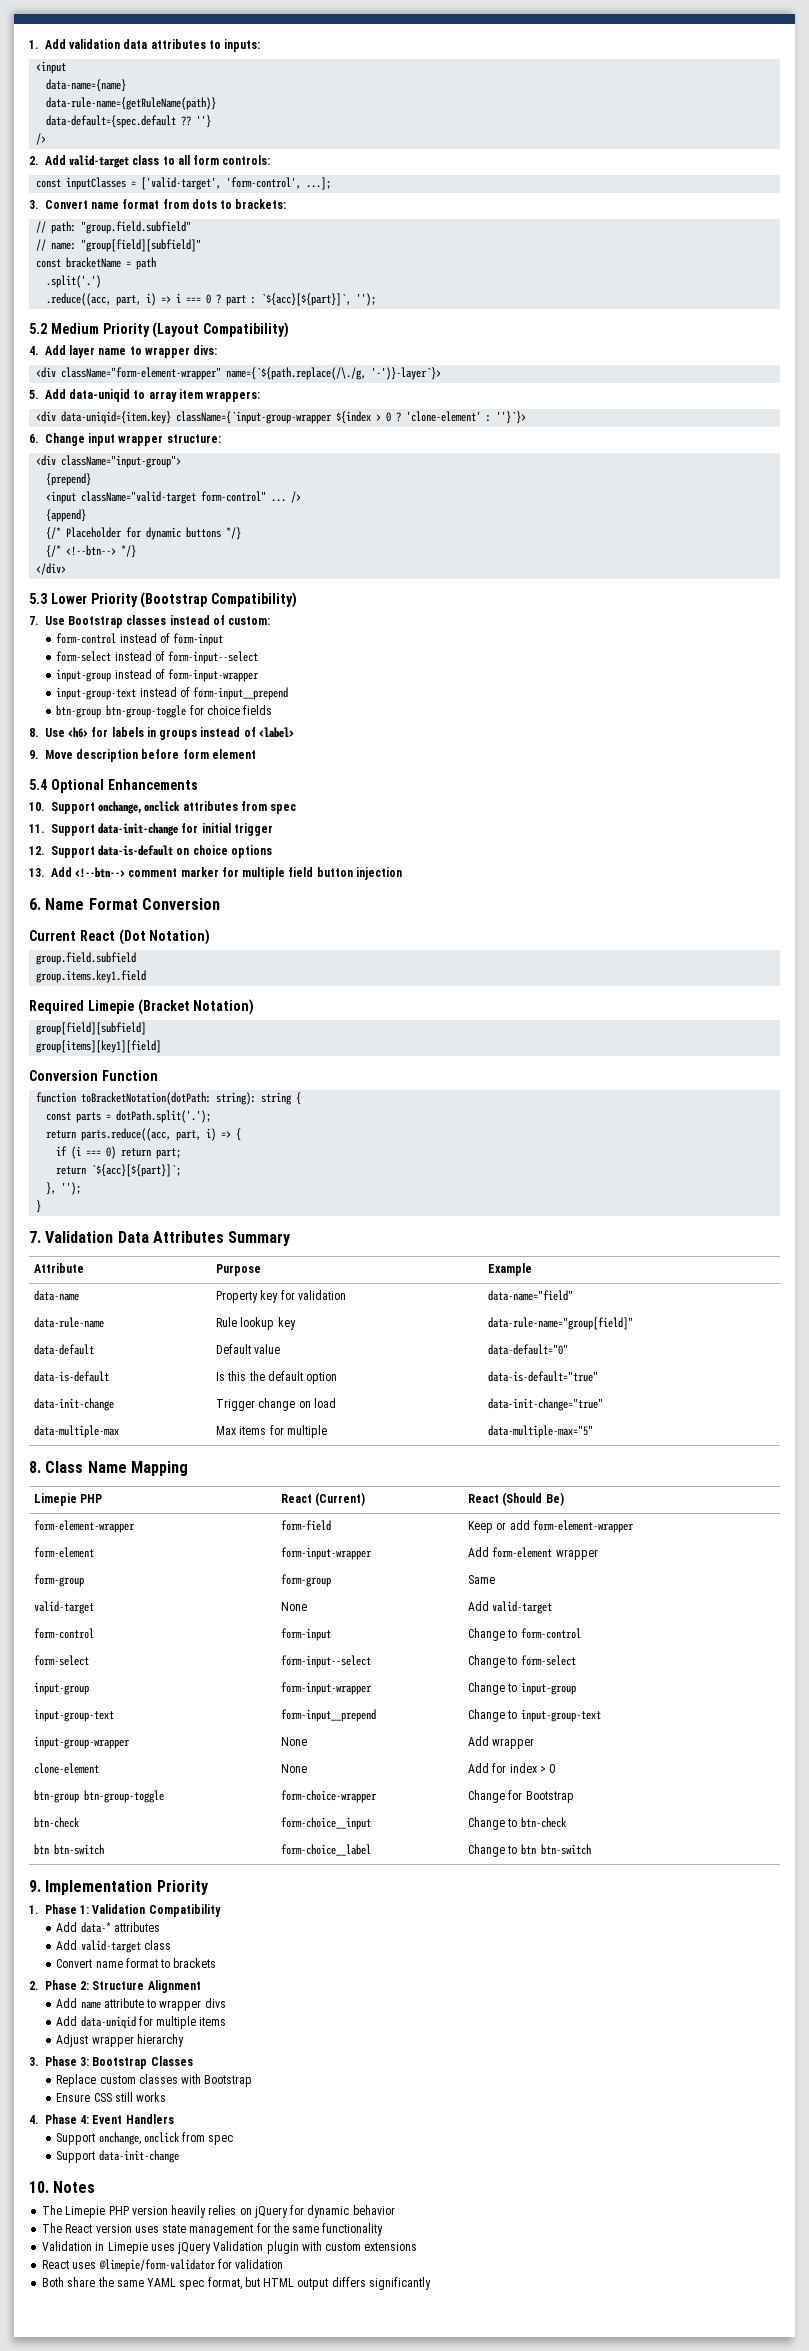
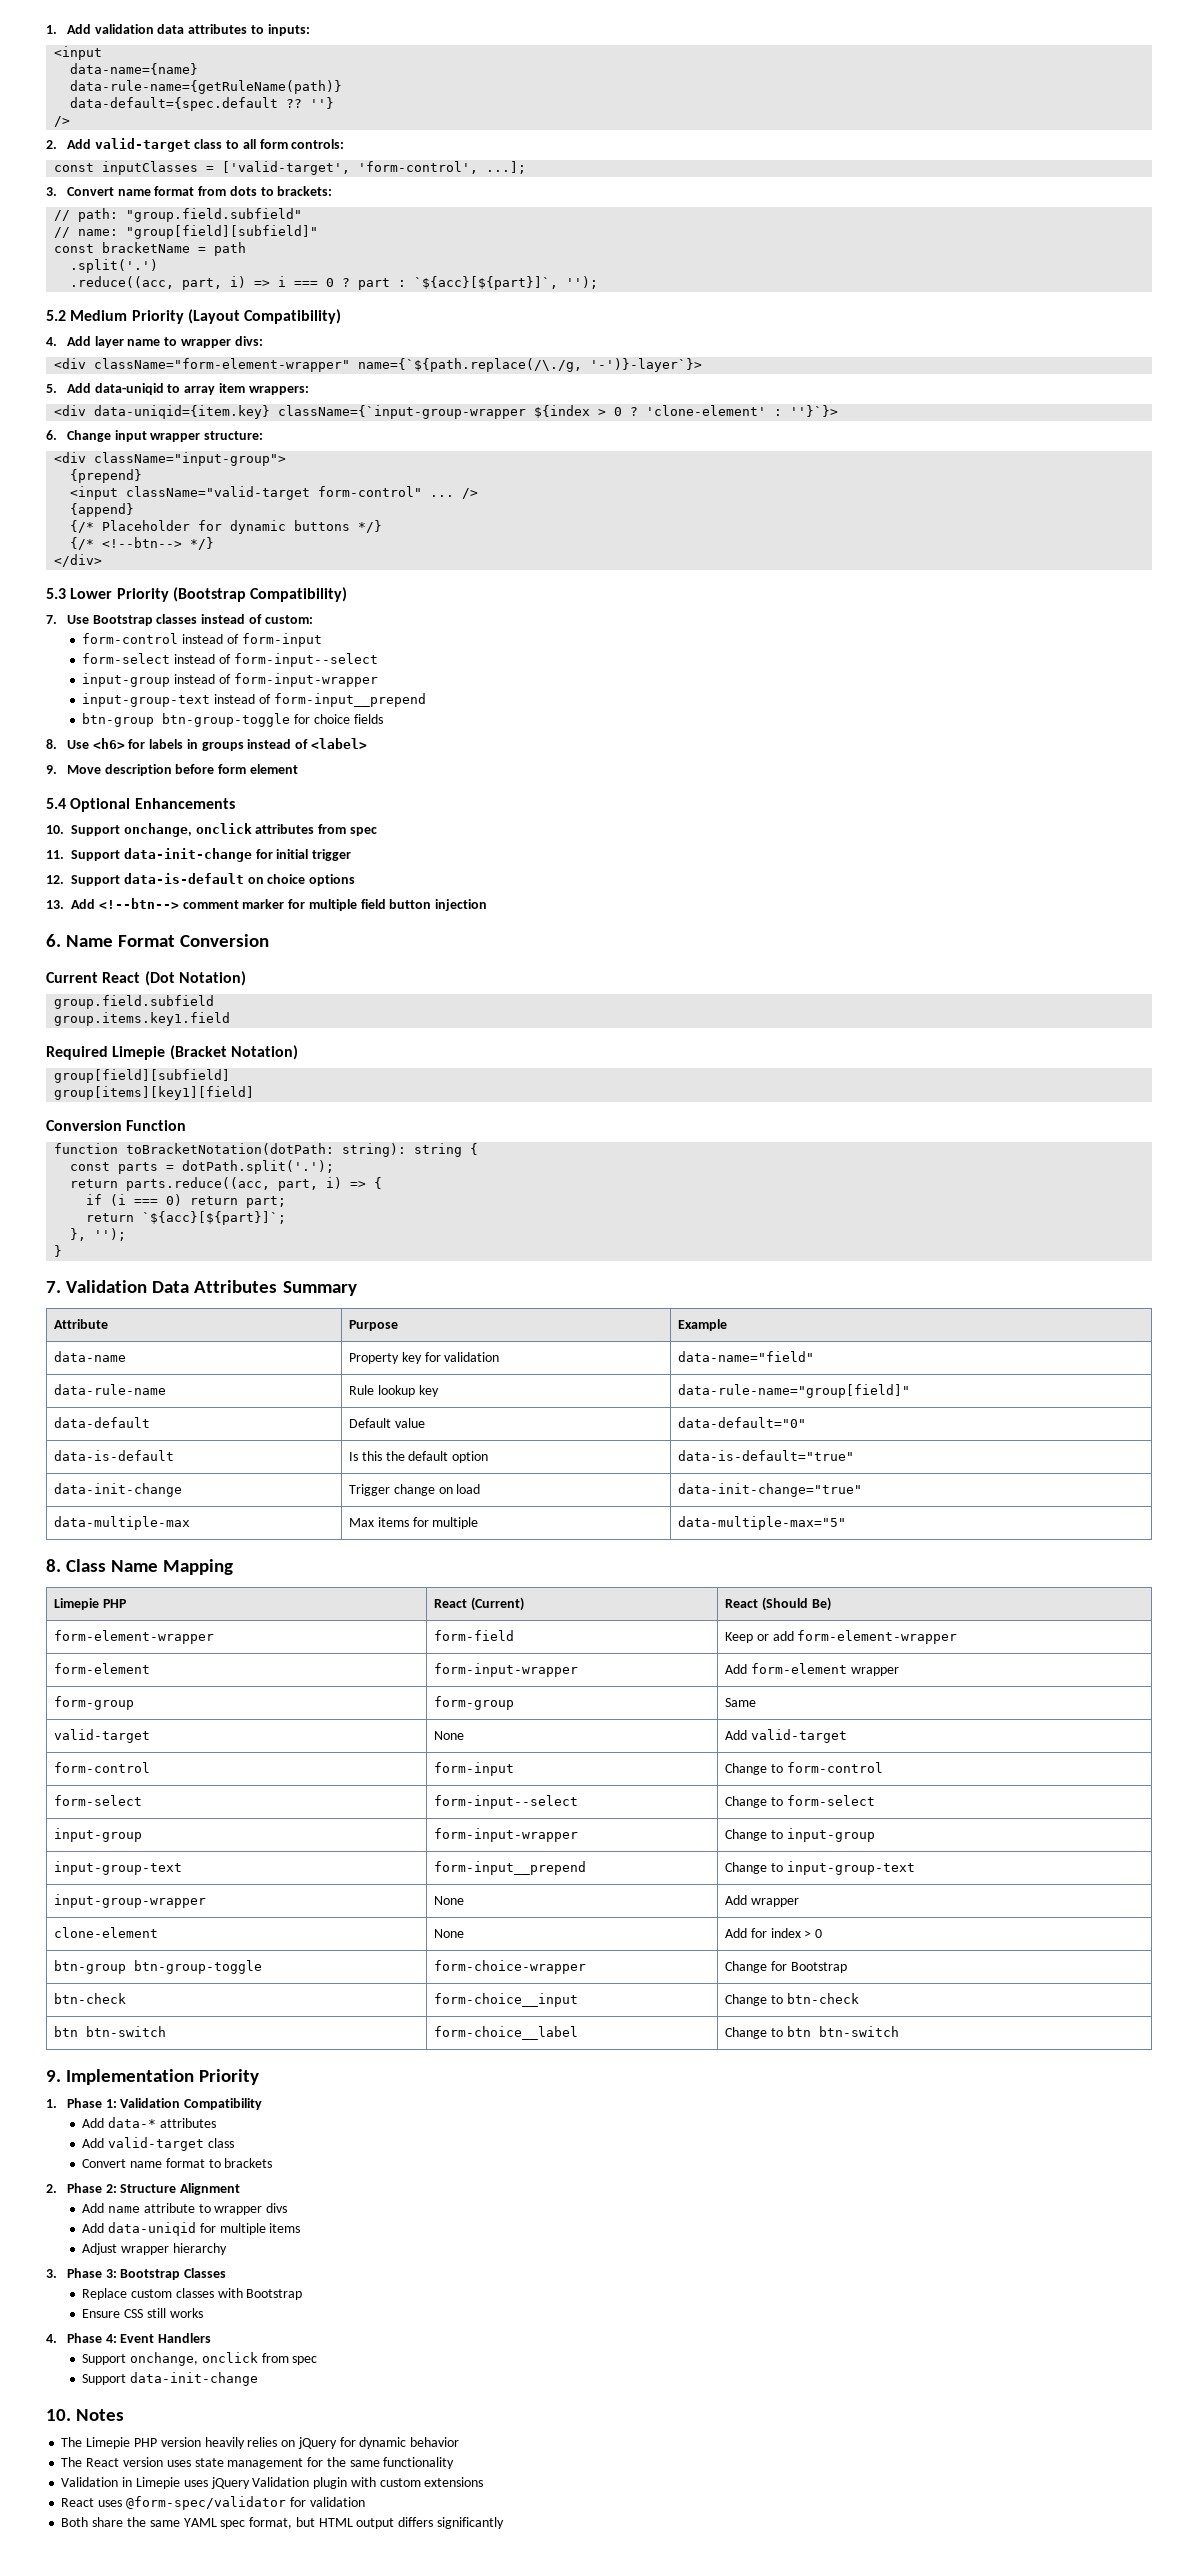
- React uses @limepie/form-validator for validation
+ React uses @form-spec/validator for validation

